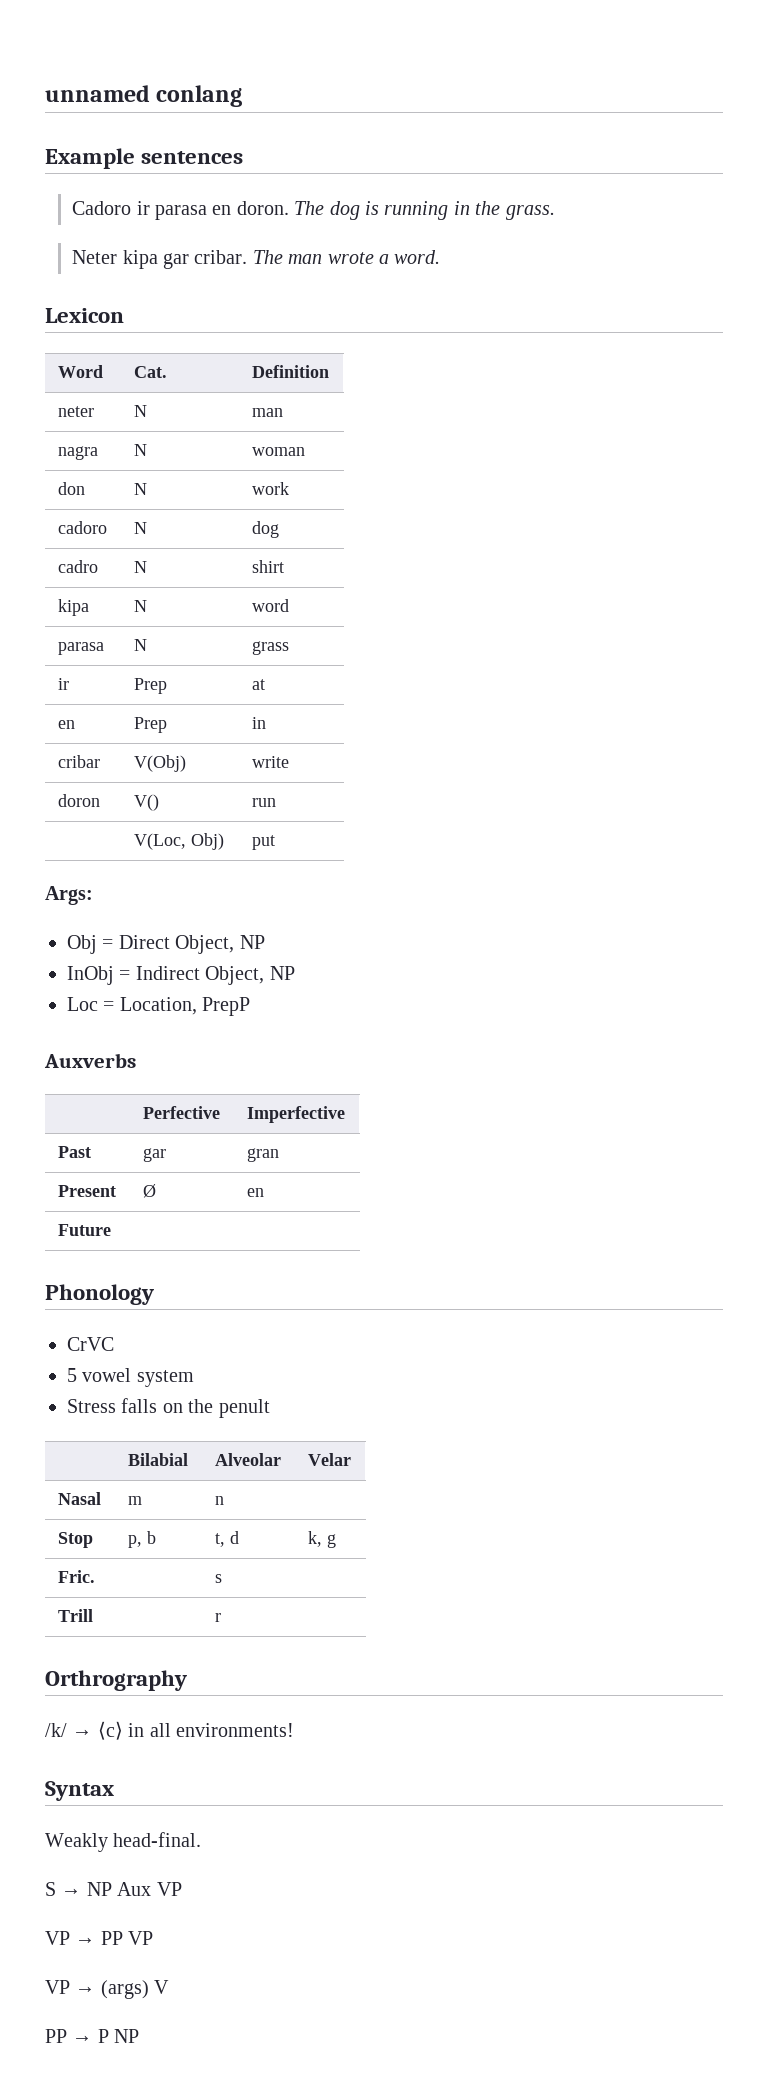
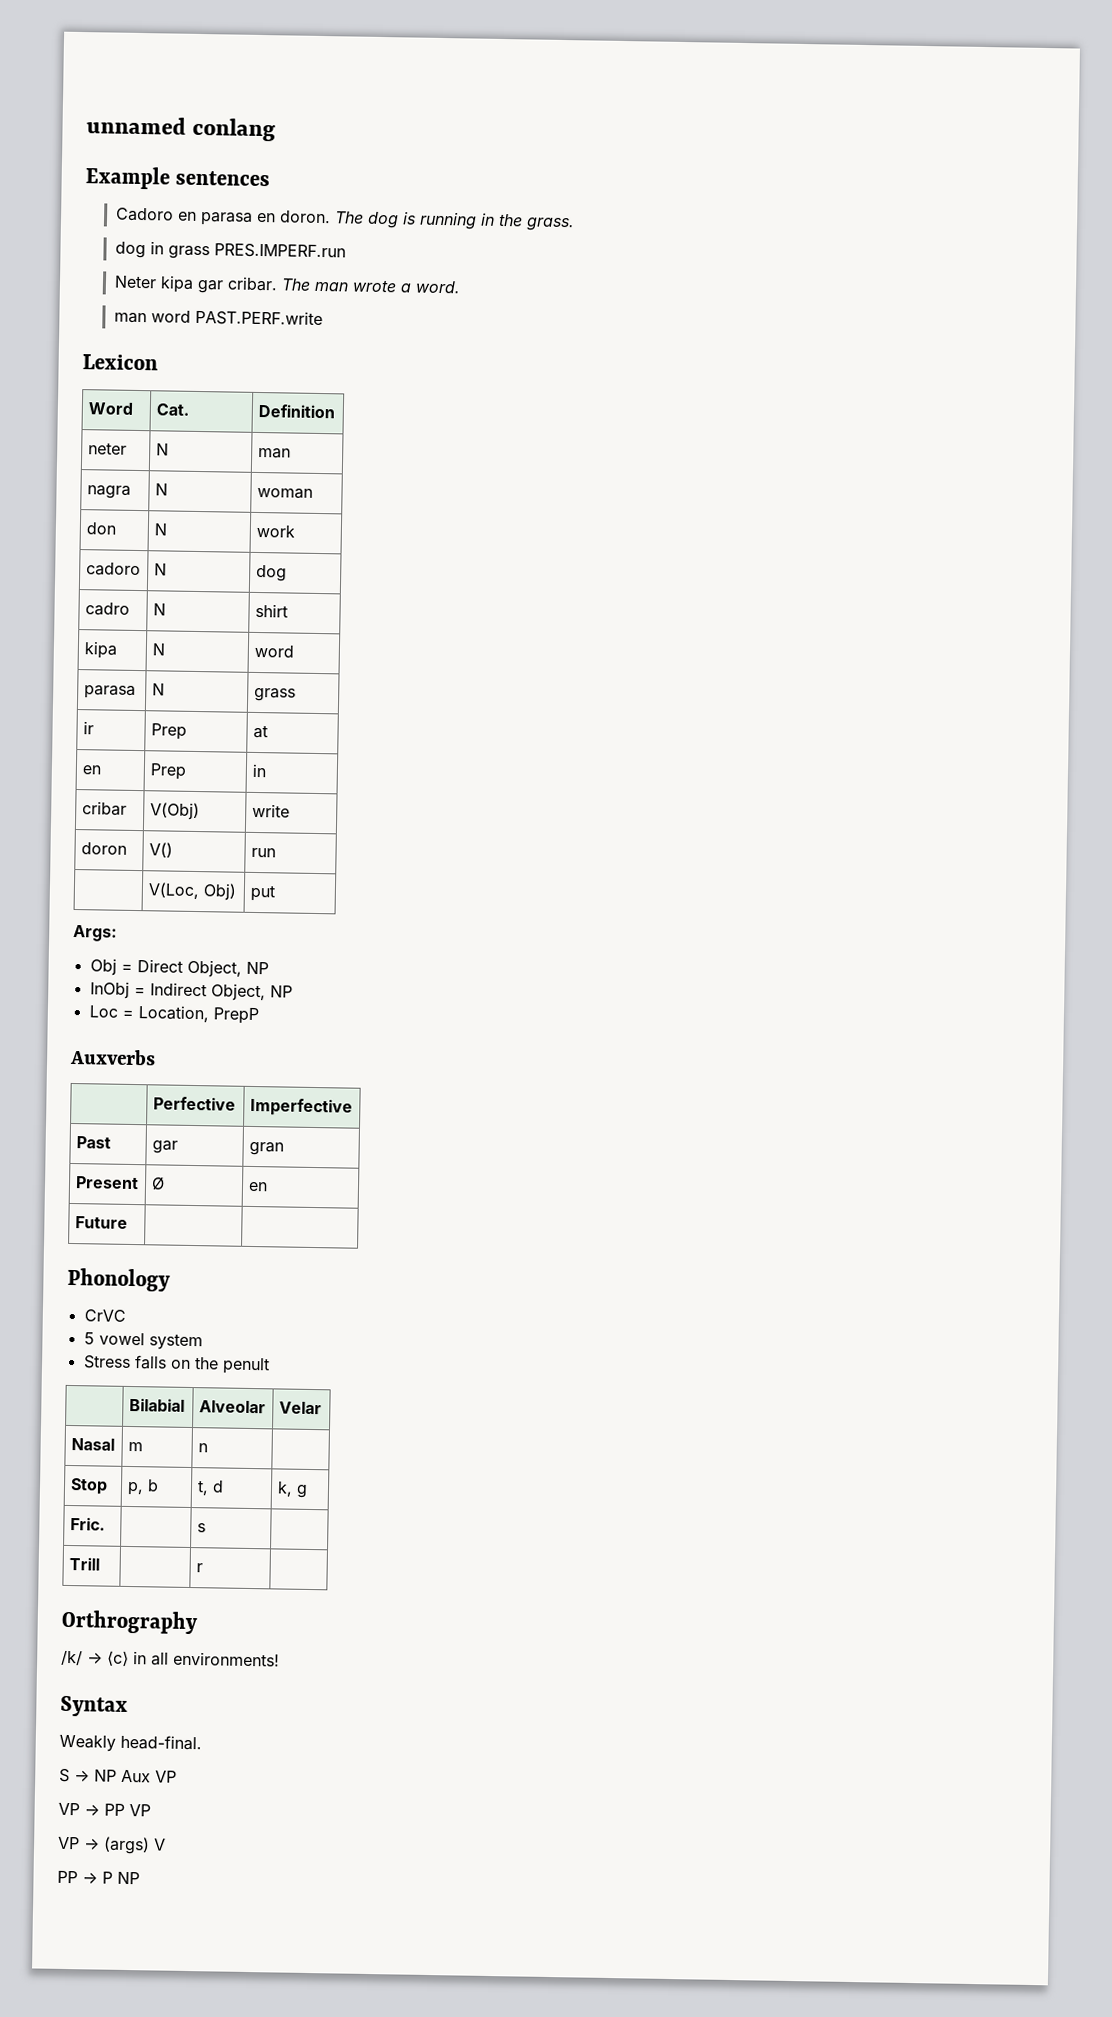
- Cadoro ir parasa en doron.
+ Cadoro en parasa en doron.
+ dog in grass PRES.IMPERF.run
+ man word PAST.PERF.write

